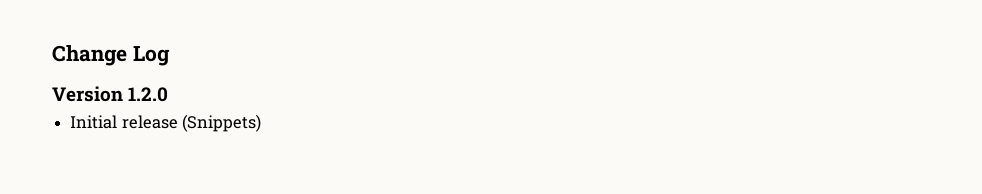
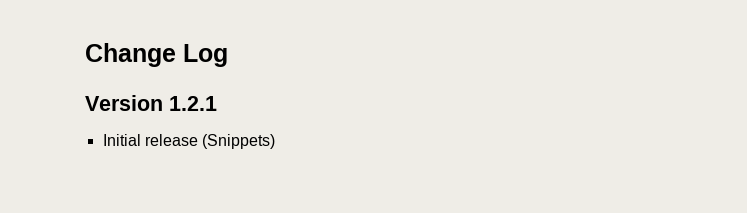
- Version 1.2.0
+ Version 1.2.1

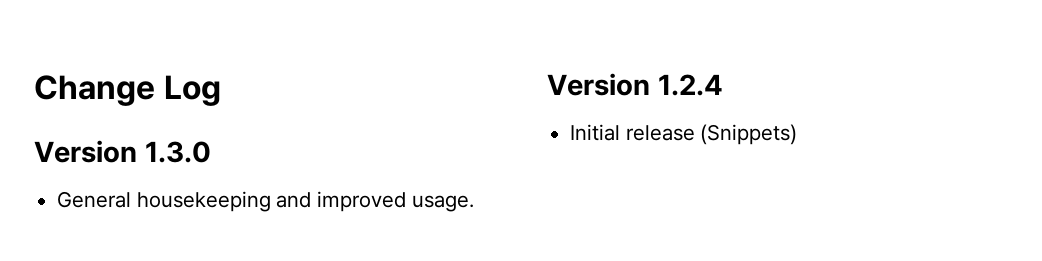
- Version 1.2.1
+ Version 1.3.0
+ General housekeeping and improved usage.
+ Version 1.2.4

